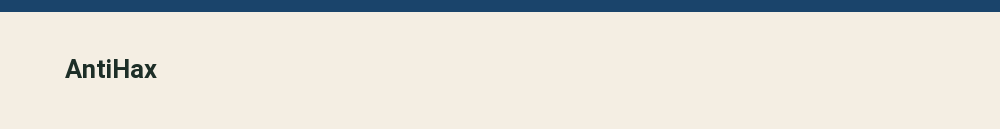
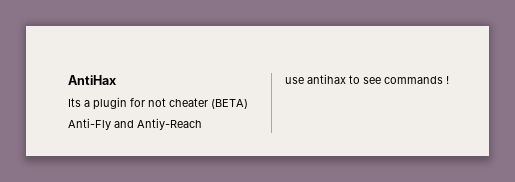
+ Its a plugin for not cheater (BETA)
+ Anti-Fly and Antiy-Reach
+ use antihax to see commands !

